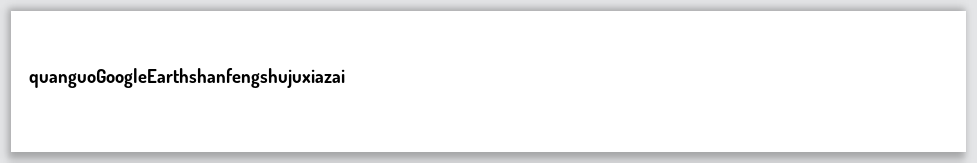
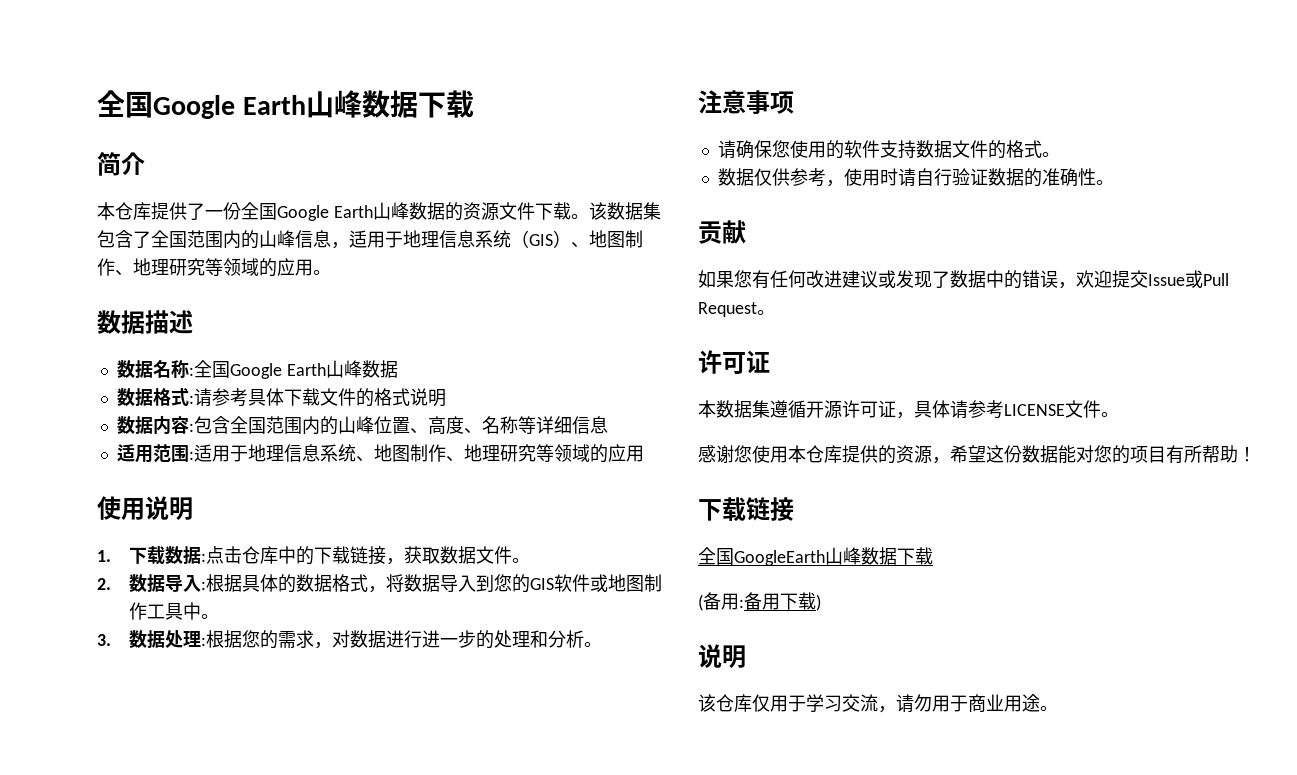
- quanguoGoogleEarthshanfengshujuxiazai
+ 全国Google Earth山峰数据下载
+ 简介
+ 本仓库提供了一份全国Google Earth山峰数据的资源文件下载。该数据集包含了全国范围内的山峰信息，适用于地理信息系统（GIS）、地图制作、地理研究等领域的应用。
+ 数据描述
+ 数据名称:全国Google Earth山峰数据
+ 数据格式:请参考具体下载文件的格式说明
+ 数据内容:包含全国范围内的山峰位置、高度、名称等详细信息
+ 适用范围:适用于地理信息系统、地图制作、地理研究等领域的应用
+ 使用说明
+ 1.下载数据:点击仓库中的下载链接，获取数据文件。
+ 2.数据导入:根据具体的数据格式，将数据导入到您的GIS软件或地图制作工具中。
+ 3.数据处理:根据您的需求，对数据进行进一步的处理和分析。
+ 注意事项
+ 请确保您使用的软件支持数据文件的格式。
+ 数据仅供参考，使用时请自行验证数据的准确性。
+ 贡献
+ 如果您有任何改进建议或发现了数据中的错误，欢迎提交Issue或Pull Request。
+ 许可证
+ 本数据集遵循开源许可证，具体请参考LICENSE文件。
+ 感谢您使用本仓库提供的资源，希望这份数据能对您的项目有所帮助！
+ 下载链接
+ 全国GoogleEarth山峰数据下载
+ (备用:备用下载)
+ 说明
+ 该仓库仅用于学习交流，请勿用于商业用途。

